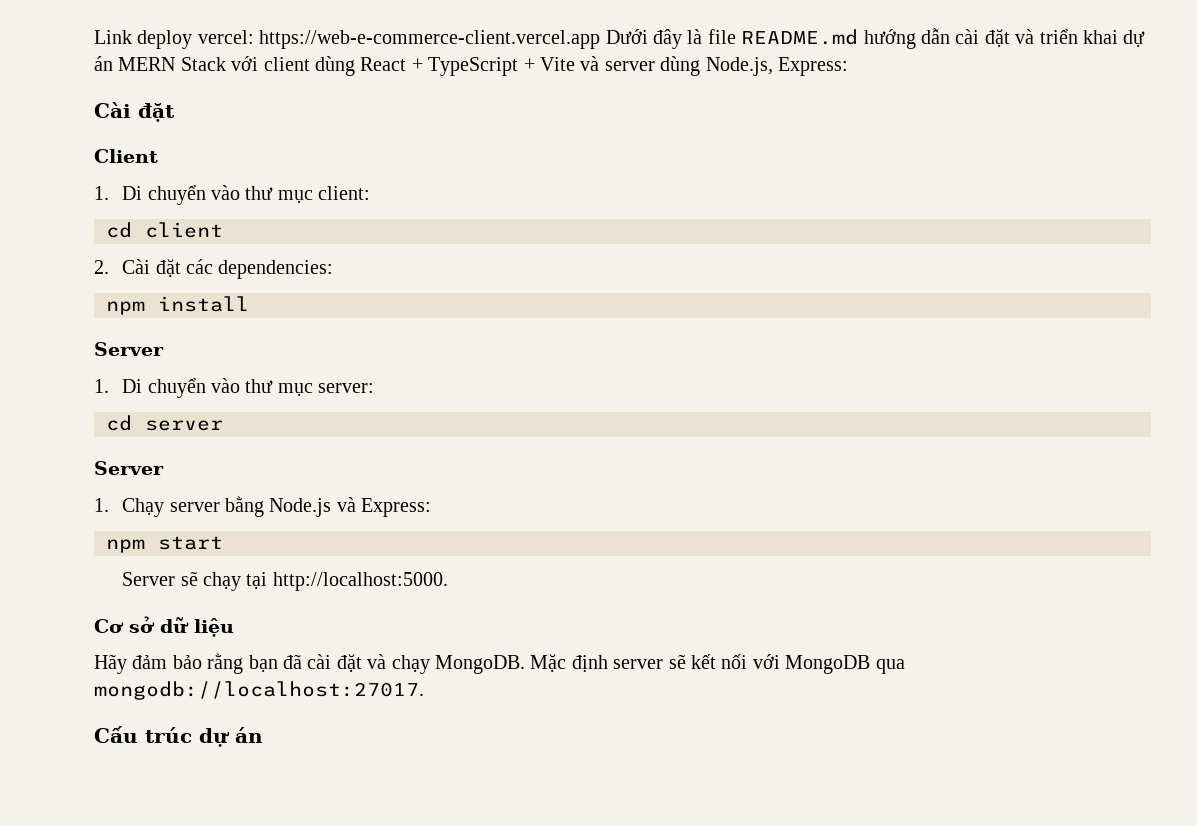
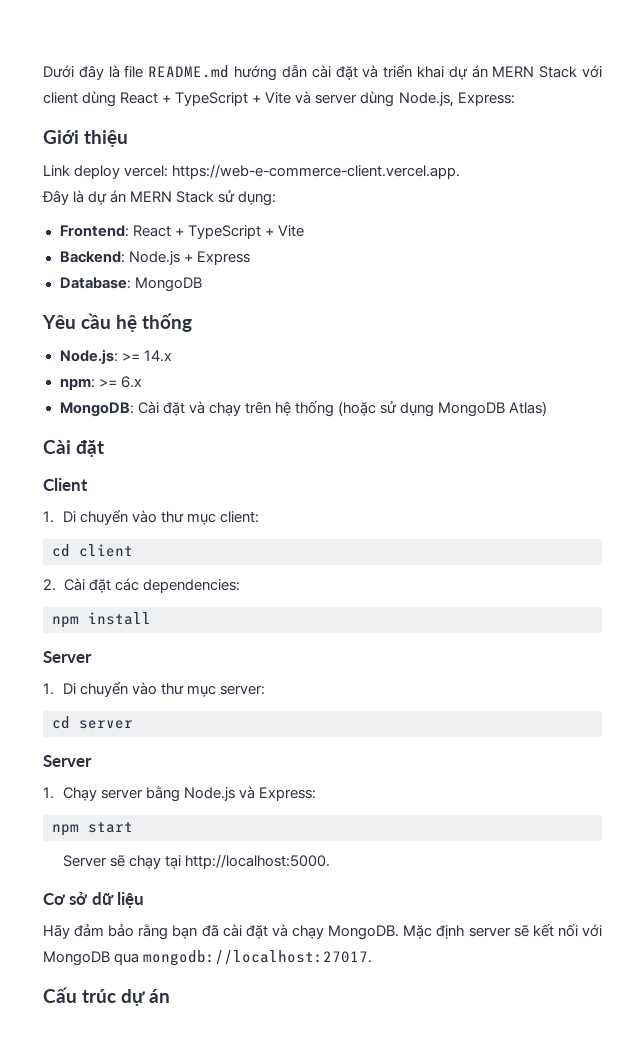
- Link deploy vercel: https://web-e-commerce-client.vercel.app Dưới đây là file README.md hướng dẫn cài đặt và triển khai dự án MERN Stack với client dùng React + TypeScript + Vite và server dùng Node.js, Express:
+ Dưới đây là file README.md hướng dẫn cài đặt và triển khai dự án MERN Stack với client dùng React + TypeScript + Vite và server dùng Node.js, Express:
+ Giới thiệu
+ Link deploy vercel: https://web-e-commerce-client.vercel.app.
+ Đây là dự án MERN Stack sử dụng:
+ Frontend: React + TypeScript + Vite
+ Backend: Node.js + Express
+ Database: MongoDB
+ Yêu cầu hệ thống
+ Node.js: >= 14.x
+ npm: >= 6.x
+ MongoDB: Cài đặt và chạy trên hệ thống (hoặc sử dụng MongoDB Atlas)

